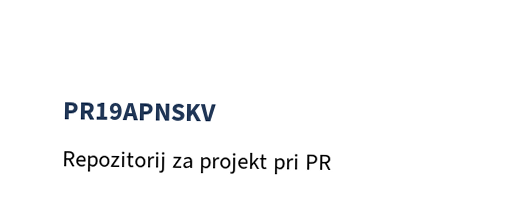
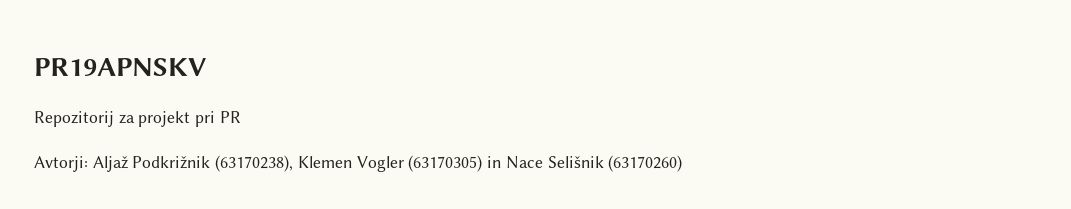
+ Avtorji: Aljaž Podkrižnik (63170238), Klemen Vogler (63170305) in Nace Selišnik (63170260)

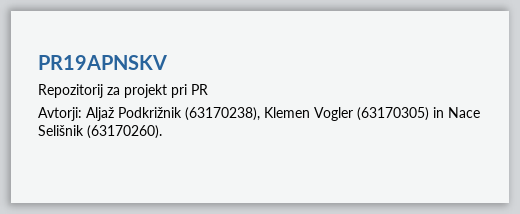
- Avtorji: Aljaž Podkrižnik (63170238), Klemen Vogler (63170305) in Nace Selišnik (63170260)
+ Avtorji: Aljaž Podkrižnik (63170238), Klemen Vogler (63170305) in Nace Selišnik (63170260).

